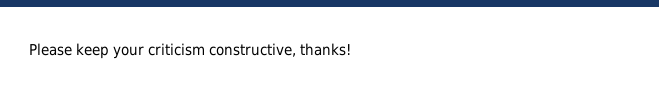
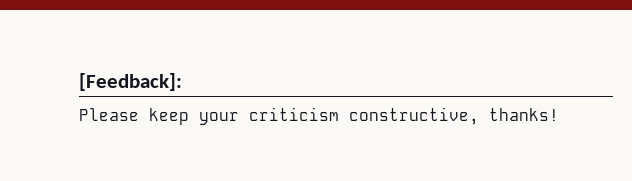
+ [Feedback]:

